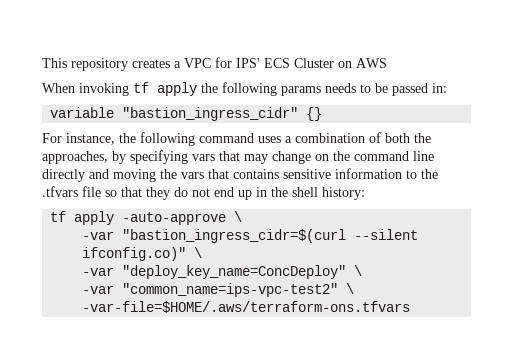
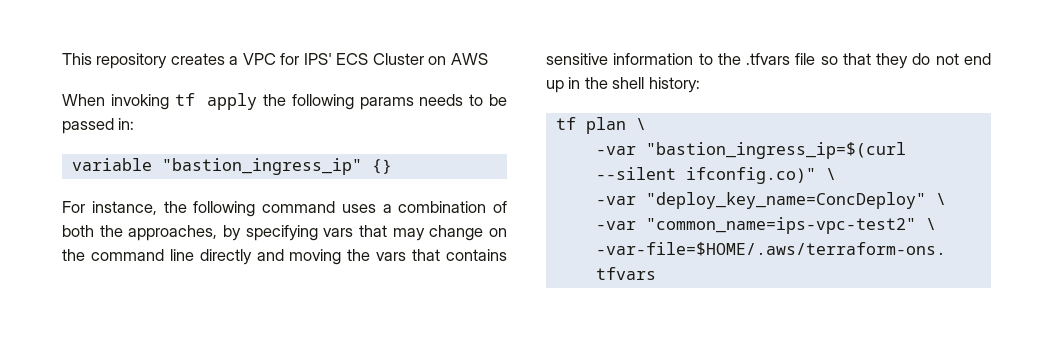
- variable "bastion_ingress_cidr" {}
+ variable "bastion_ingress_ip" {}
- tf apply -auto-approve \
- -var "bastion_ingress_cidr=$(curl --silent ifconfig.co)" \
+ tf plan \
+ -var "bastion_ingress_ip=$(curl --silent ifconfig.co)" \

